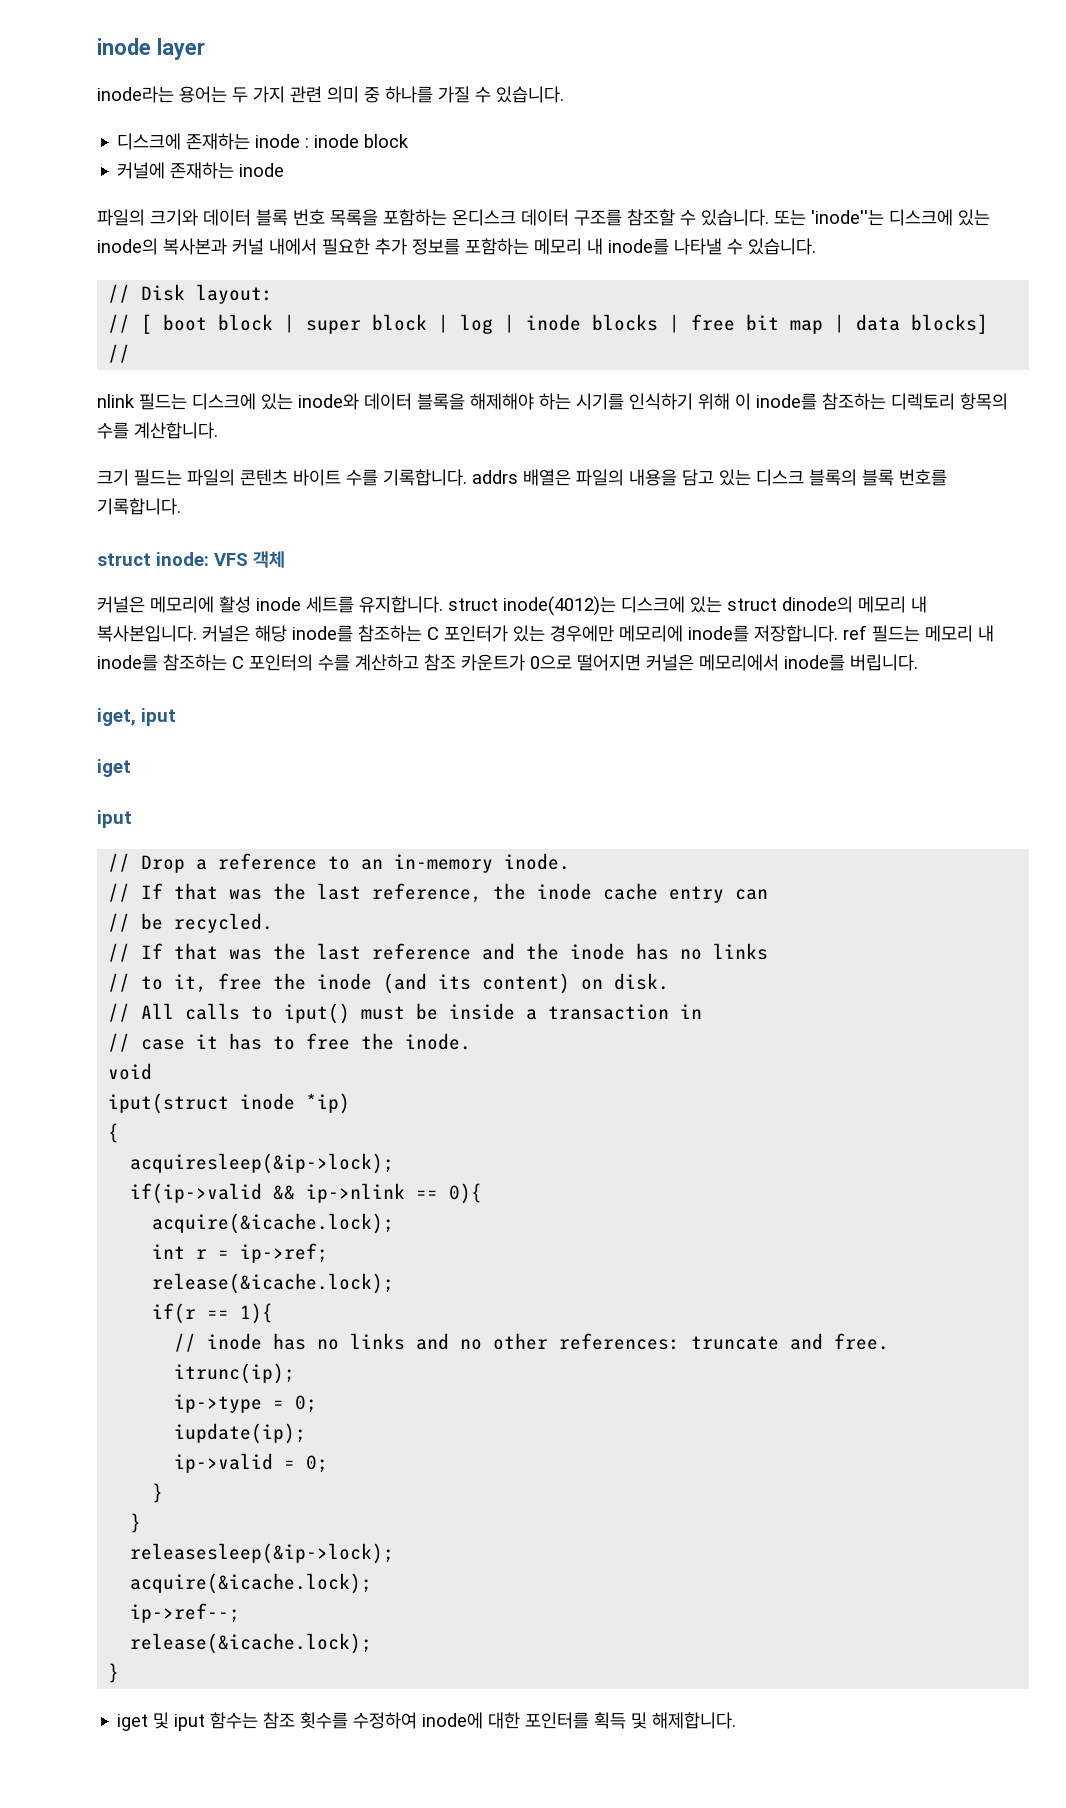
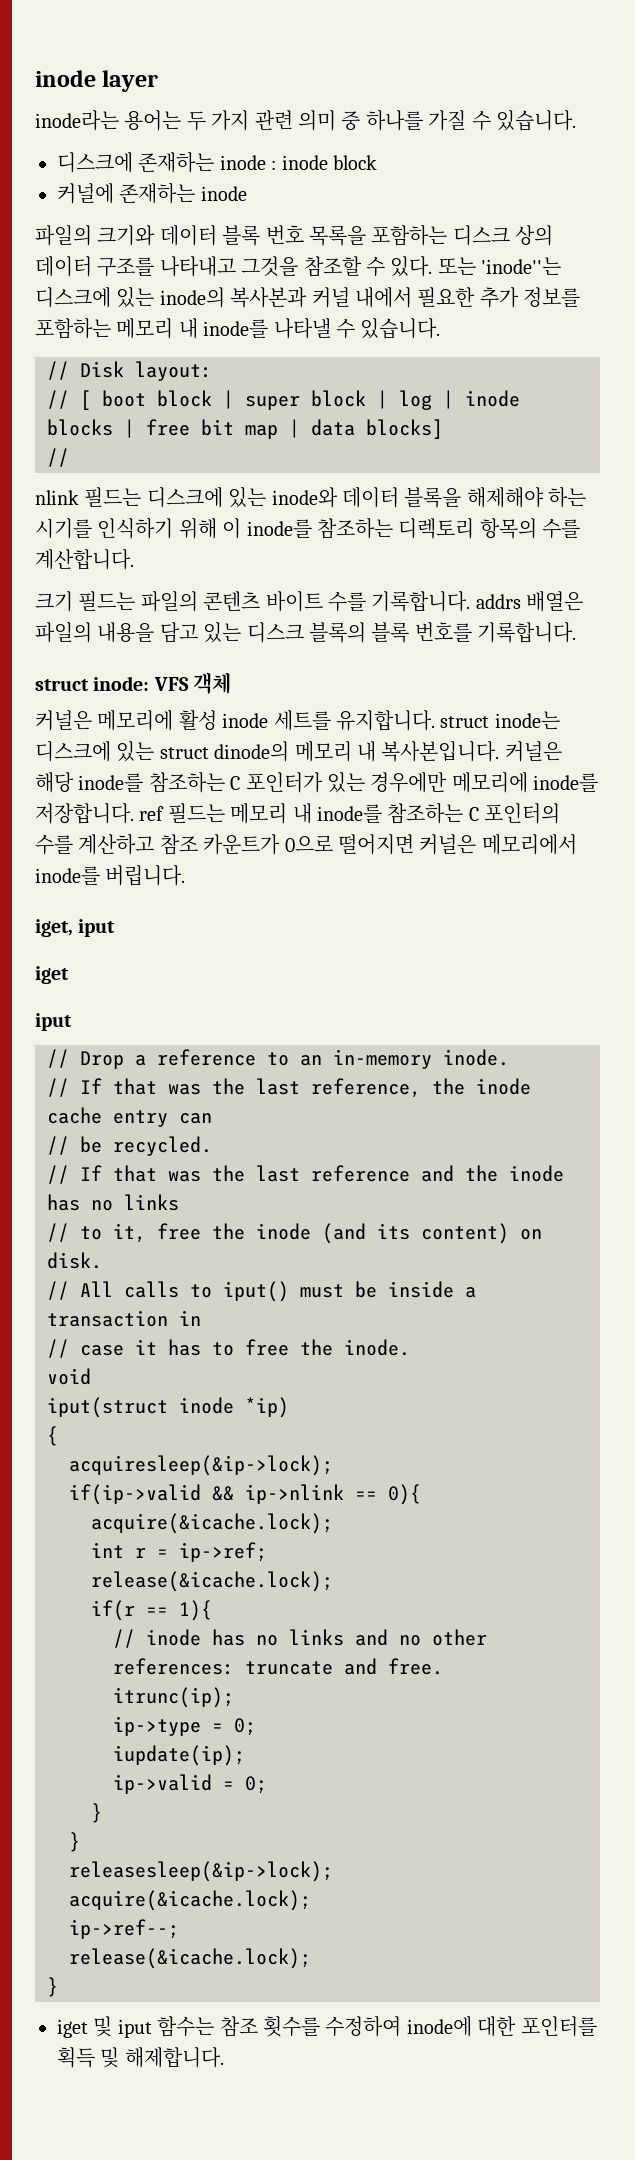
- 파일의 크기와 데이터 블록 번호 목록을 포함하는 온디스크 데이터 구조를 참조할 수 있습니다.
+ 파일의 크기와 데이터 블록 번호 목록을 포함하는 디스크 상의 데이터 구조를 나타내고 그것을 참조할 수 있다.
- 커널은 메모리에 활성 inode 세트를 유지합니다. struct inode(4012)는 디스크에 있는 struct dinode의 메모리 내 복사본입니다.
+ 커널은 메모리에 활성 inode 세트를 유지합니다. struct inode는 디스크에 있는 struct dinode의 메모리 내 복사본입니다.

